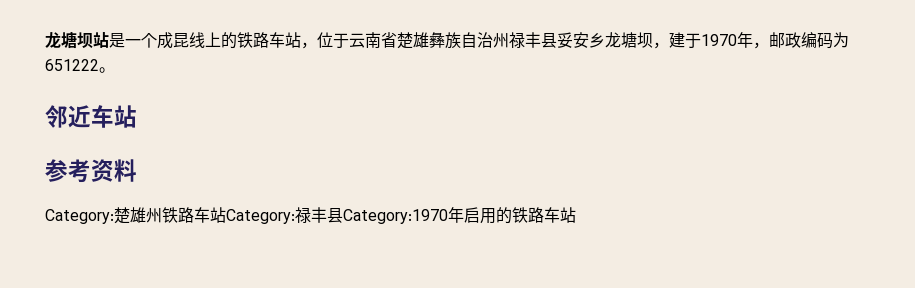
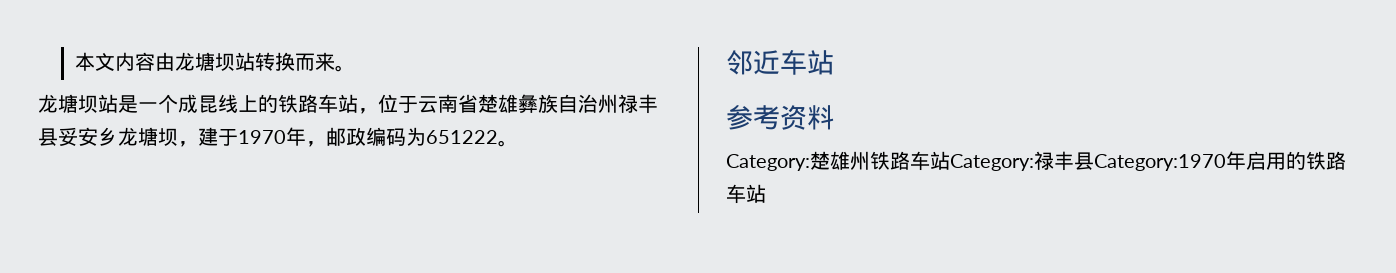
+ 本文内容由龙塘坝站转换而来。

